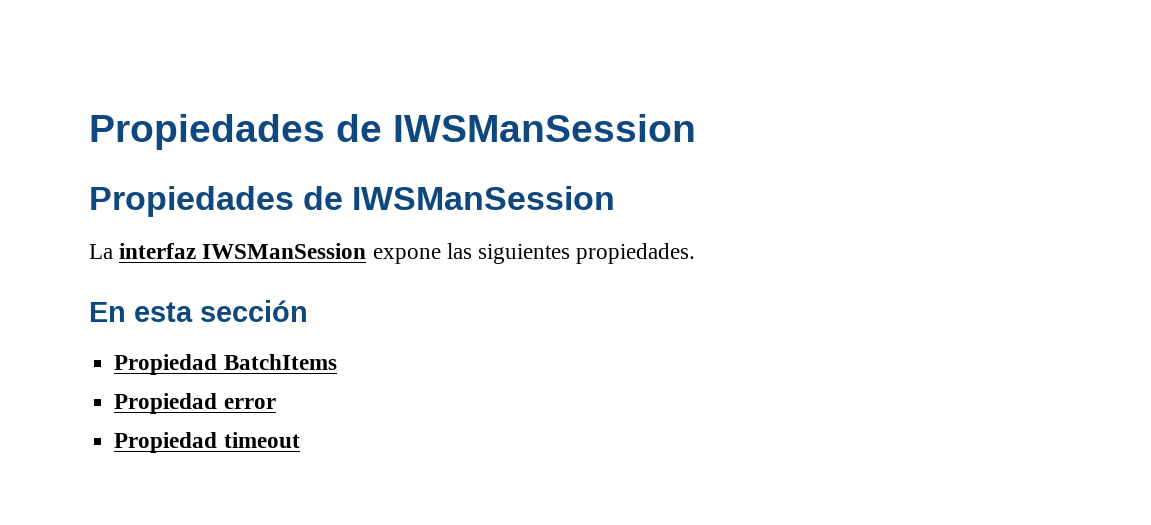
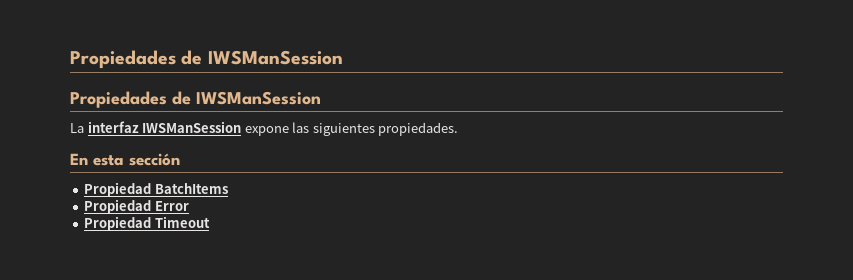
- Propiedad error
- Propiedad timeout
+ Propiedad Error
+ Propiedad Timeout

